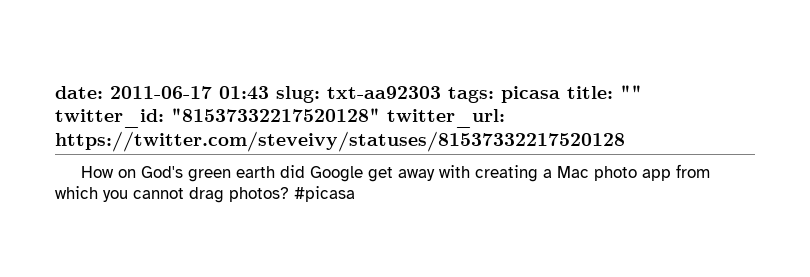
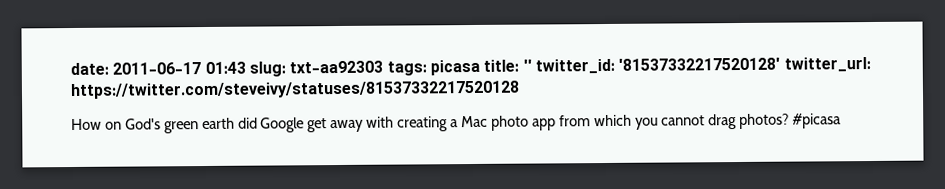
- date: 2011-06-17 01:43 slug: txt-aa92303 tags: picasa title: "" twitter_id: "81537332217520128" twitter_url: https://twitter.com/steveivy/statuses/81537332217520128
+ date: 2011-06-17 01:43 slug: txt-aa92303 tags: picasa title: '' twitter_id: '81537332217520128' twitter_url: https://twitter.com/steveivy/statuses/81537332217520128

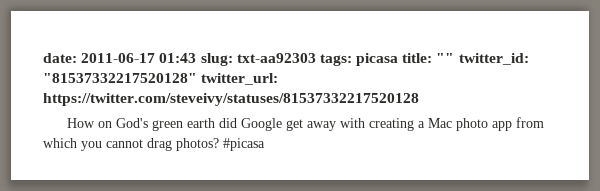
- date: 2011-06-17 01:43 slug: txt-aa92303 tags: picasa title: '' twitter_id: '81537332217520128' twitter_url: https://twitter.com/steveivy/statuses/81537332217520128
+ date: 2011-06-17 01:43 slug: txt-aa92303 tags: picasa title: "" twitter_id: "81537332217520128" twitter_url: https://twitter.com/steveivy/statuses/81537332217520128

